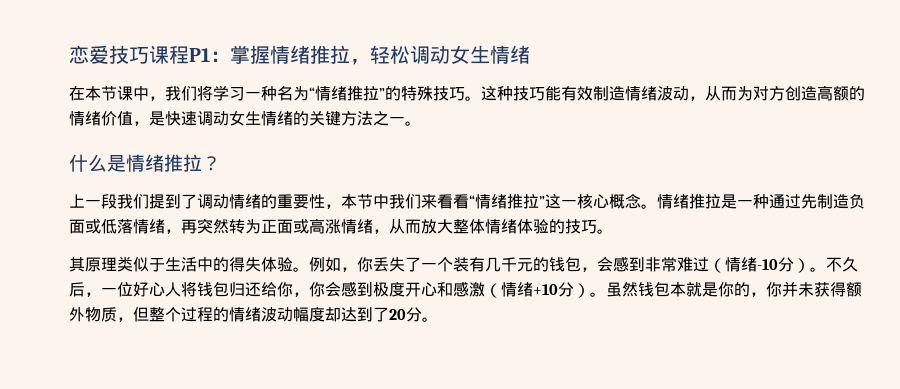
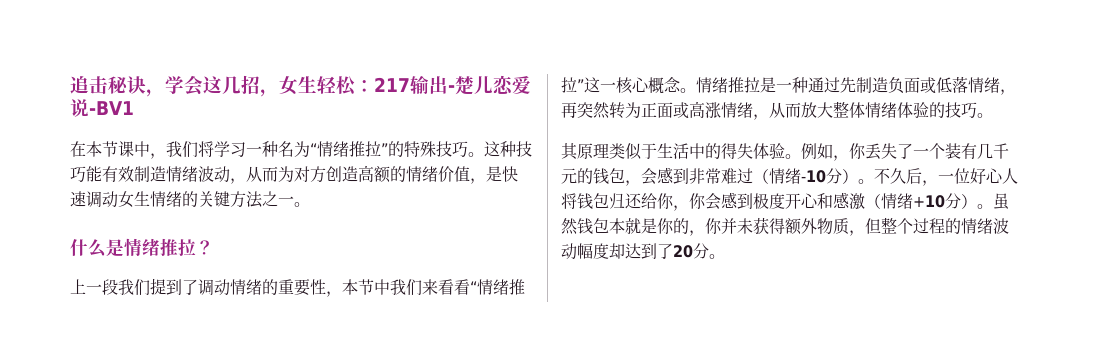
- 恋爱技巧课程P1：掌握情绪推拉，轻松调动女生情绪
+ 追击秘诀，学会这几招，女生轻松：217输出-楚儿恋爱说-BV1

